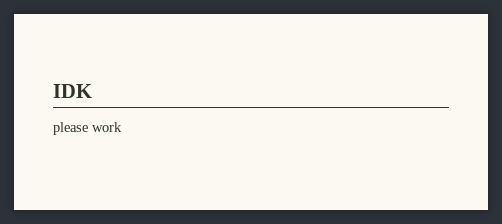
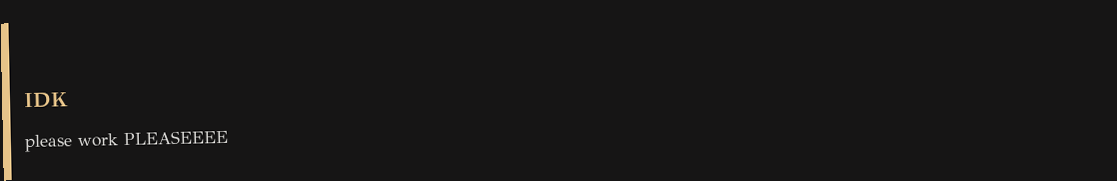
- please work
+ please work PLEASEEEE

